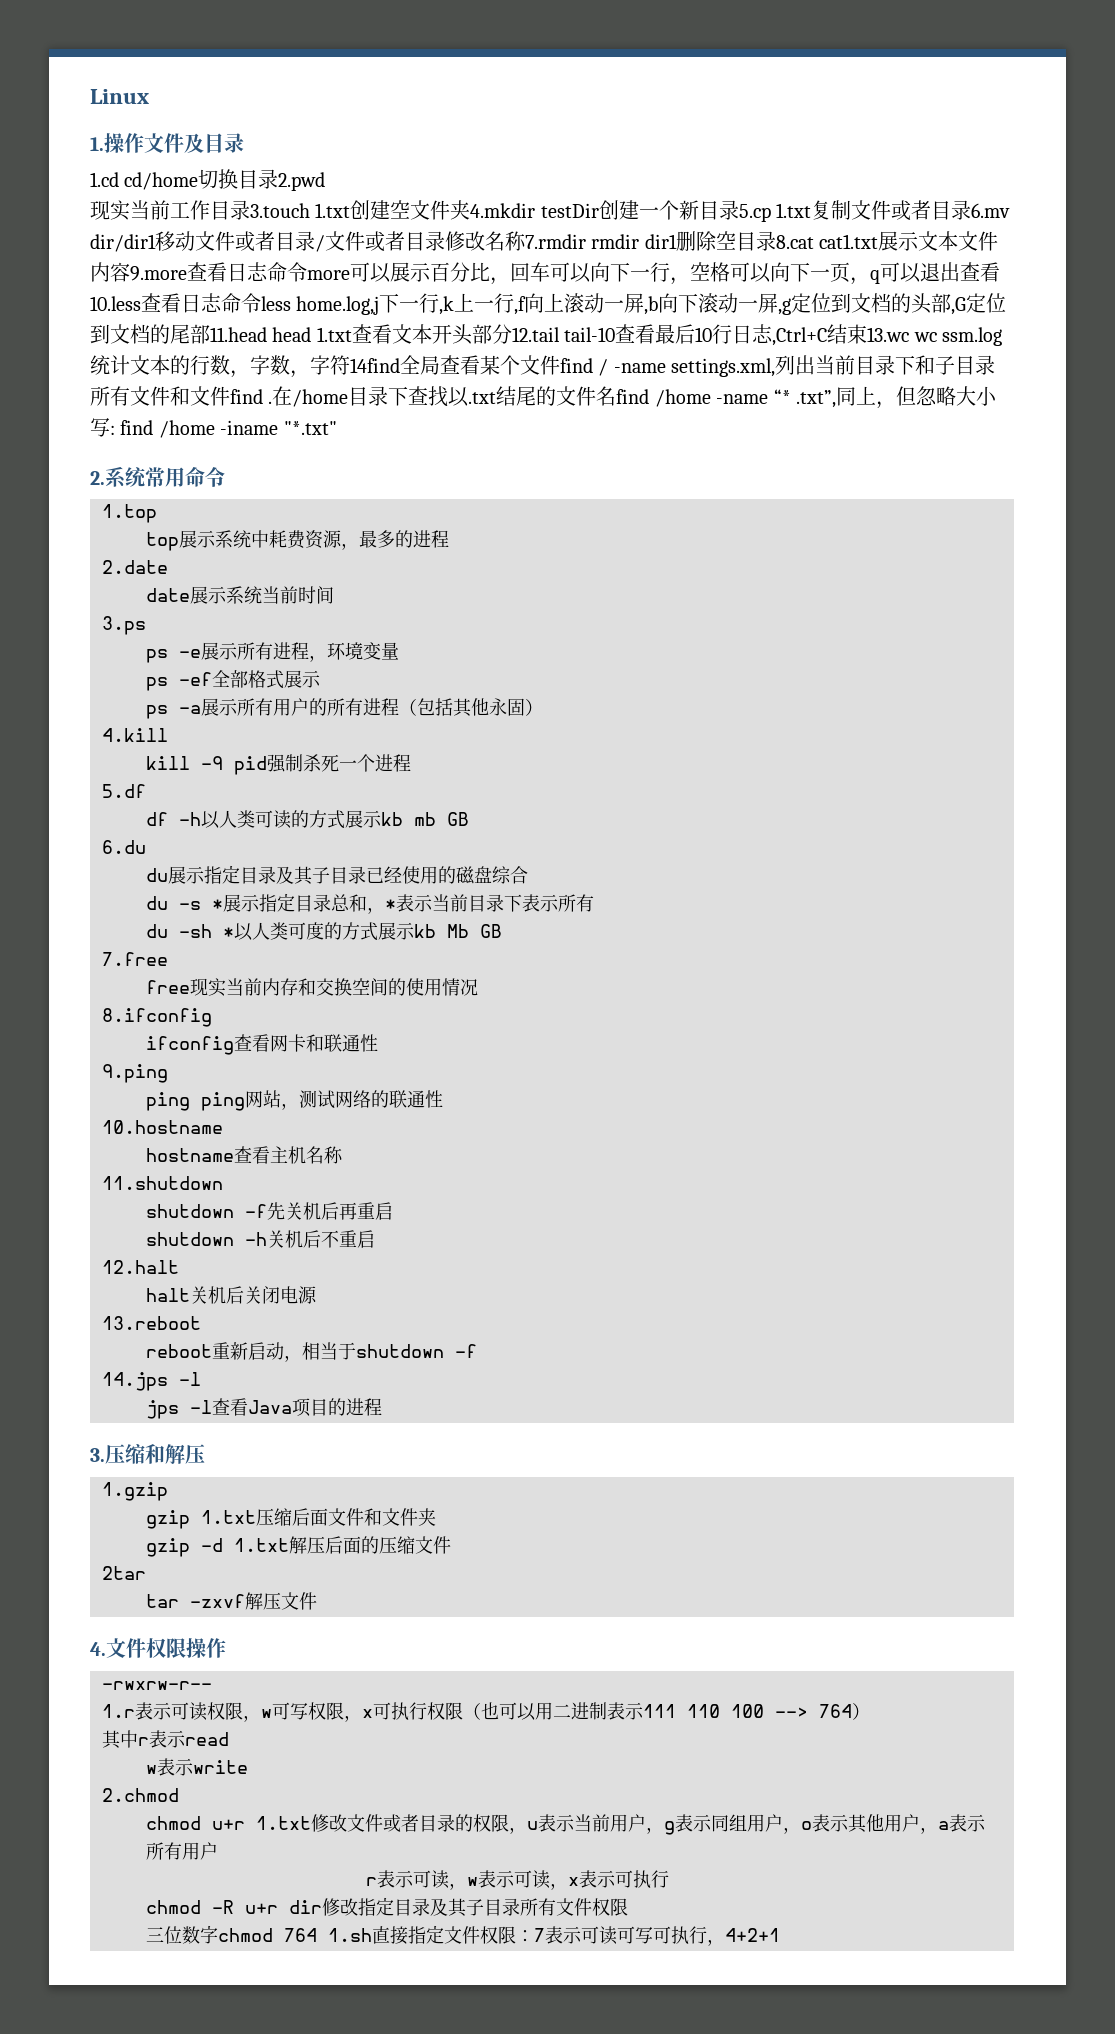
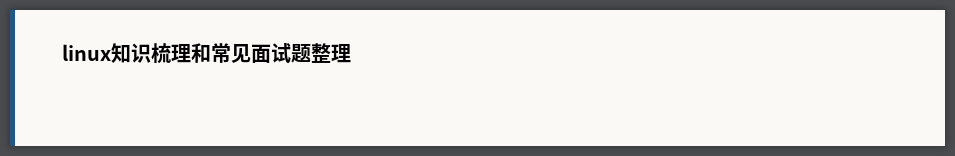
- Linux
- 1.操作文件及目录
- 1.cd cd/home切换目录2.pwd
- 现实当前工作目录3.touch 1.txt创建空文件夹4.mkdir testDir创建一个新目录5.cp 1.txt复制文件或者目录6.mv dir/dir1移动文件或者目录/文件或者目录修改名称7.rmdir rmdir dir1删除空目录8.cat cat1.txt展示文本文件内容9.more查看日志命令more可以展示百分比，回车可以向下一行，空格可以向下一页，q可以退出查看10.less查看日志命令less home.log,j下一行,k上一行,f向上滚动一屏,b向下滚动一屏,g定位到文档的头部,G定位到文档的尾部11.head head 1.txt查看文本开头部分12.tail tail-10查看最后10行日志,Ctrl+C结束13.wc wc ssm.log统计文本的行数，字数，字符14find全局查看某个文件find / -name settings.xml,列出当前目录下和子目录所有文件和文件find .在/home目录下查找以.txt结尾的文件名find /home -name “* .txt”,同上，但忽略大小写: find /home -iname "*.txt"
- 2.系统常用命令
- 1.top
- top展示系统中耗费资源，最多的进程
- 2.date
- date展示系统当前时间
- 3.ps
- ps -e展示所有进程，环境变量
- ps -ef全部格式展示
- ps -a展示所有用户的所有进程（包括其他永固）
- 4.kill
- kill -9 pid强制杀死一个进程
- 5.df
- df -h以人类可读的方式展示kb mb GB
- 6.du
- du展示指定目录及其子目录已经使用的磁盘综合
- du -s *展示指定目录总和，*表示当前目录下表示所有
- du -sh *以人类可度的方式展示kb Mb GB
- 7.free
- free现实当前内存和交换空间的使用情况
- 8.ifconfig
- ifconfig查看网卡和联通性
- 9.ping
- ping ping网站，测试网络的联通性
- 10.hostname
- hostname查看主机名称
- 11.shutdown
- shutdown -f先关机后再重启
- shutdown -h关机后不重启
- 12.halt
- halt关机后关闭电源
- 13.reboot
- reboot重新启动，相当于shutdown -f
- 14.jps -l
- jps -l查看Java项目的进程
- 3.压缩和解压
- 1.gzip
- gzip 1.txt压缩后面文件和文件夹
- gzip -d 1.txt解压后面的压缩文件
- 2tar
- tar -zxvf解压文件
- 4.文件权限操作
- -rwxrw-r--
- 1.r表示可读权限，w可写权限，x可执行权限（也可以用二进制表示111 110 100 --> 764）
- 其中r表示read
- w表示write
- 2.chmod
- chmod u+r 1.txt修改文件或者目录的权限，u表示当前用户，g表示同组用户，o表示其他用户，a表示所有用户
- r表示可读，w表示可读，x表示可执行
- chmod -R u+r dir修改指定目录及其子目录所有文件权限
- 三位数字chmod 764 1.sh直接指定文件权限：7表示可读可写可执行，4+2+1
+ linux知识梳理和常见面试题整理

